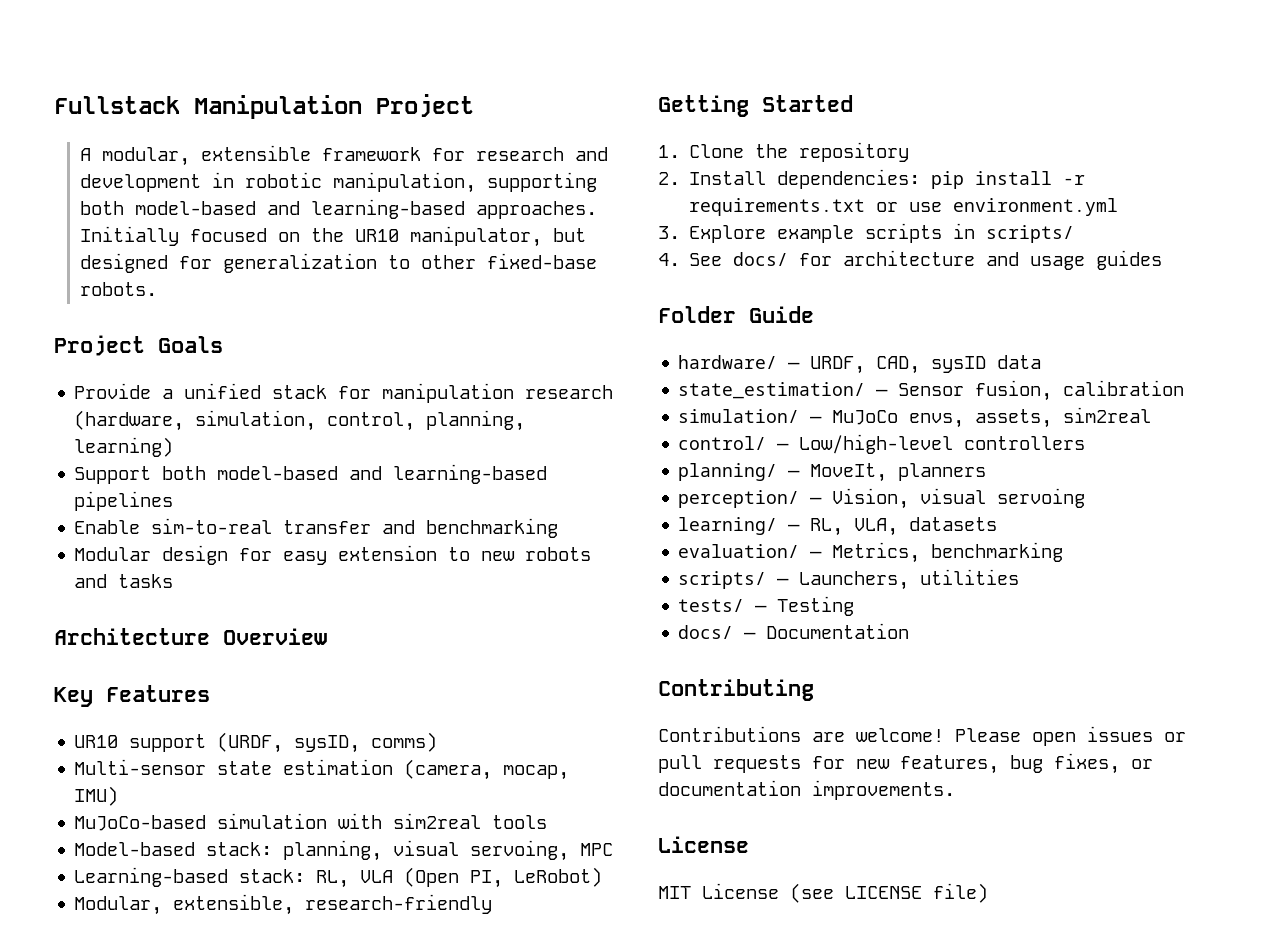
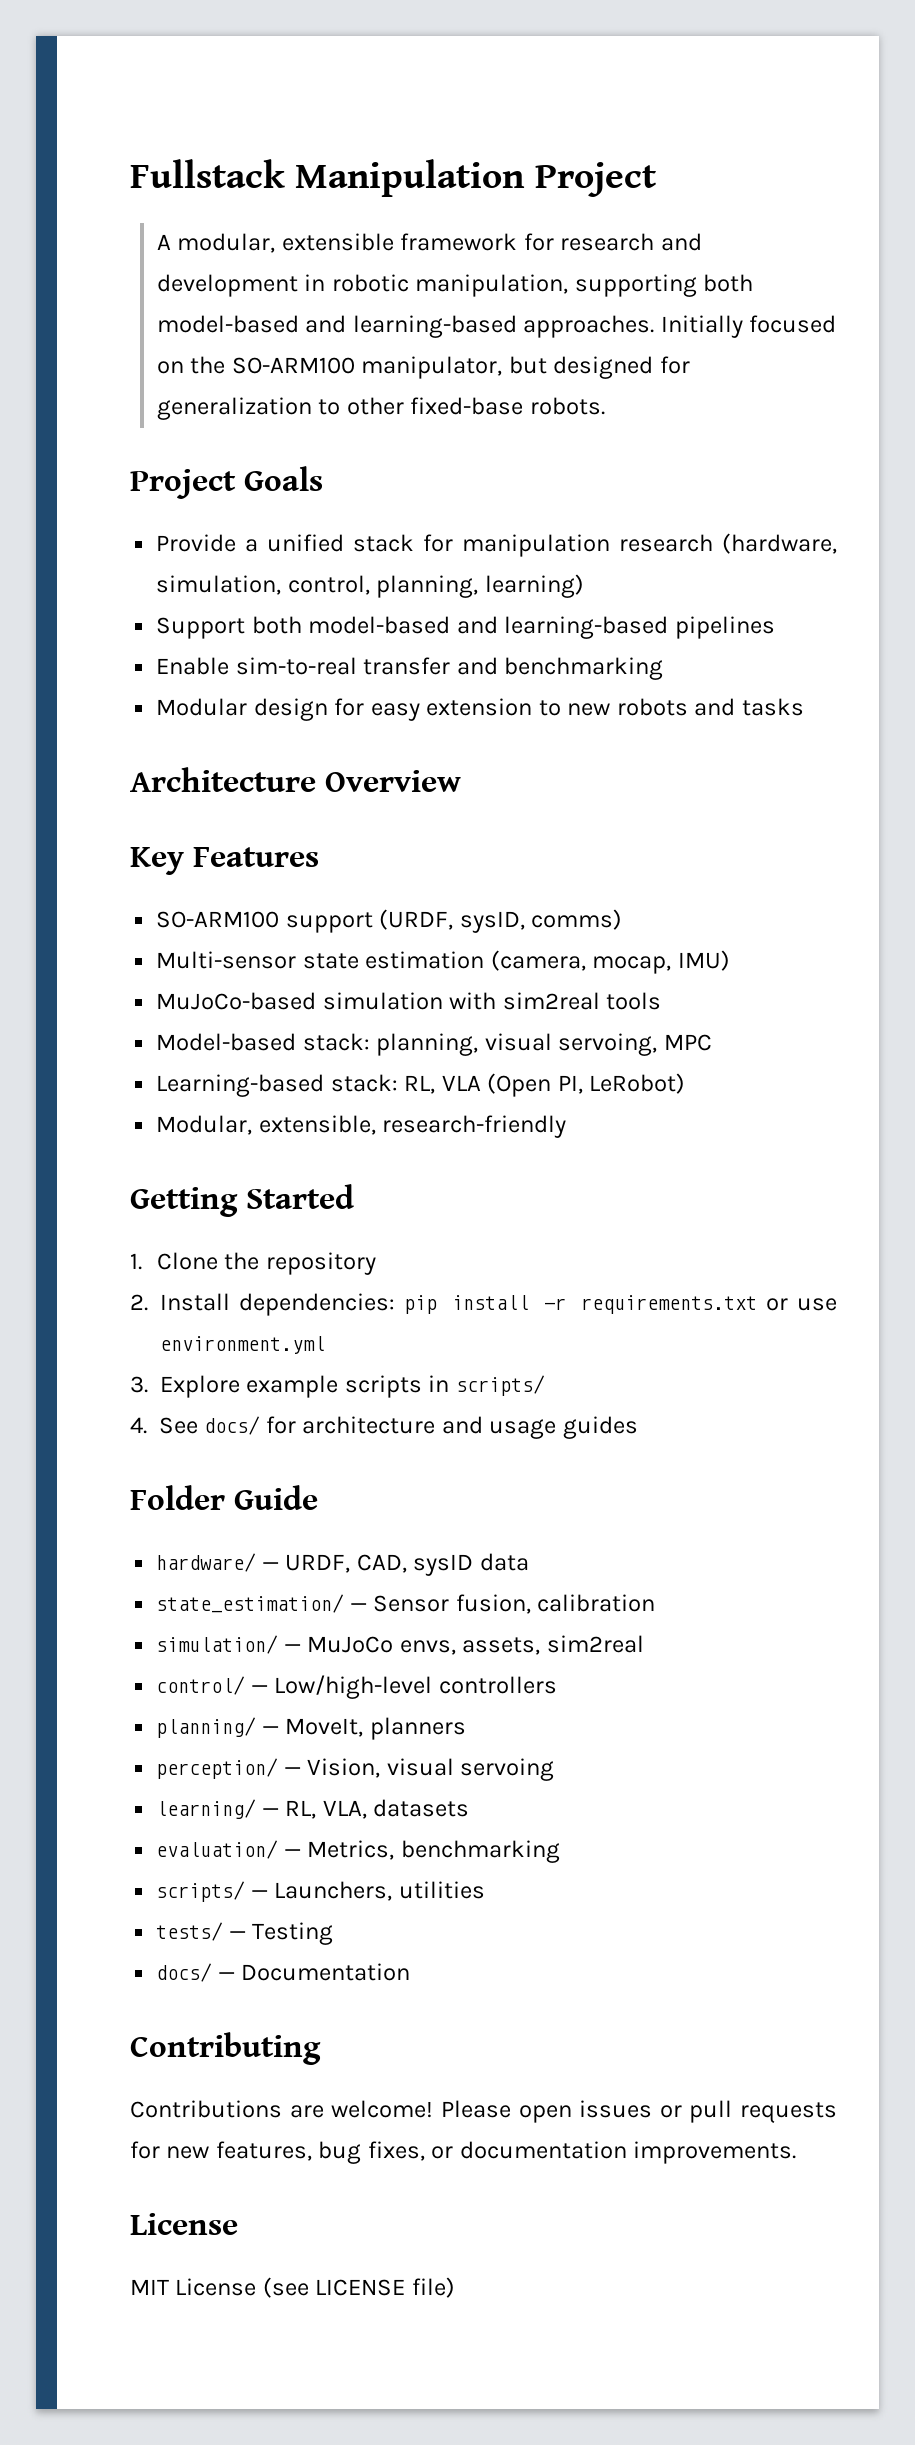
- Initially focused on the UR10 manipulator, but designed for generalization to other fixed-base robots.
+ Initially focused on the SO-ARM100 manipulator, but designed for generalization to other fixed-base robots.
- UR10 support (URDF, sysID, comms)
+ SO-ARM100 support (URDF, sysID, comms)

